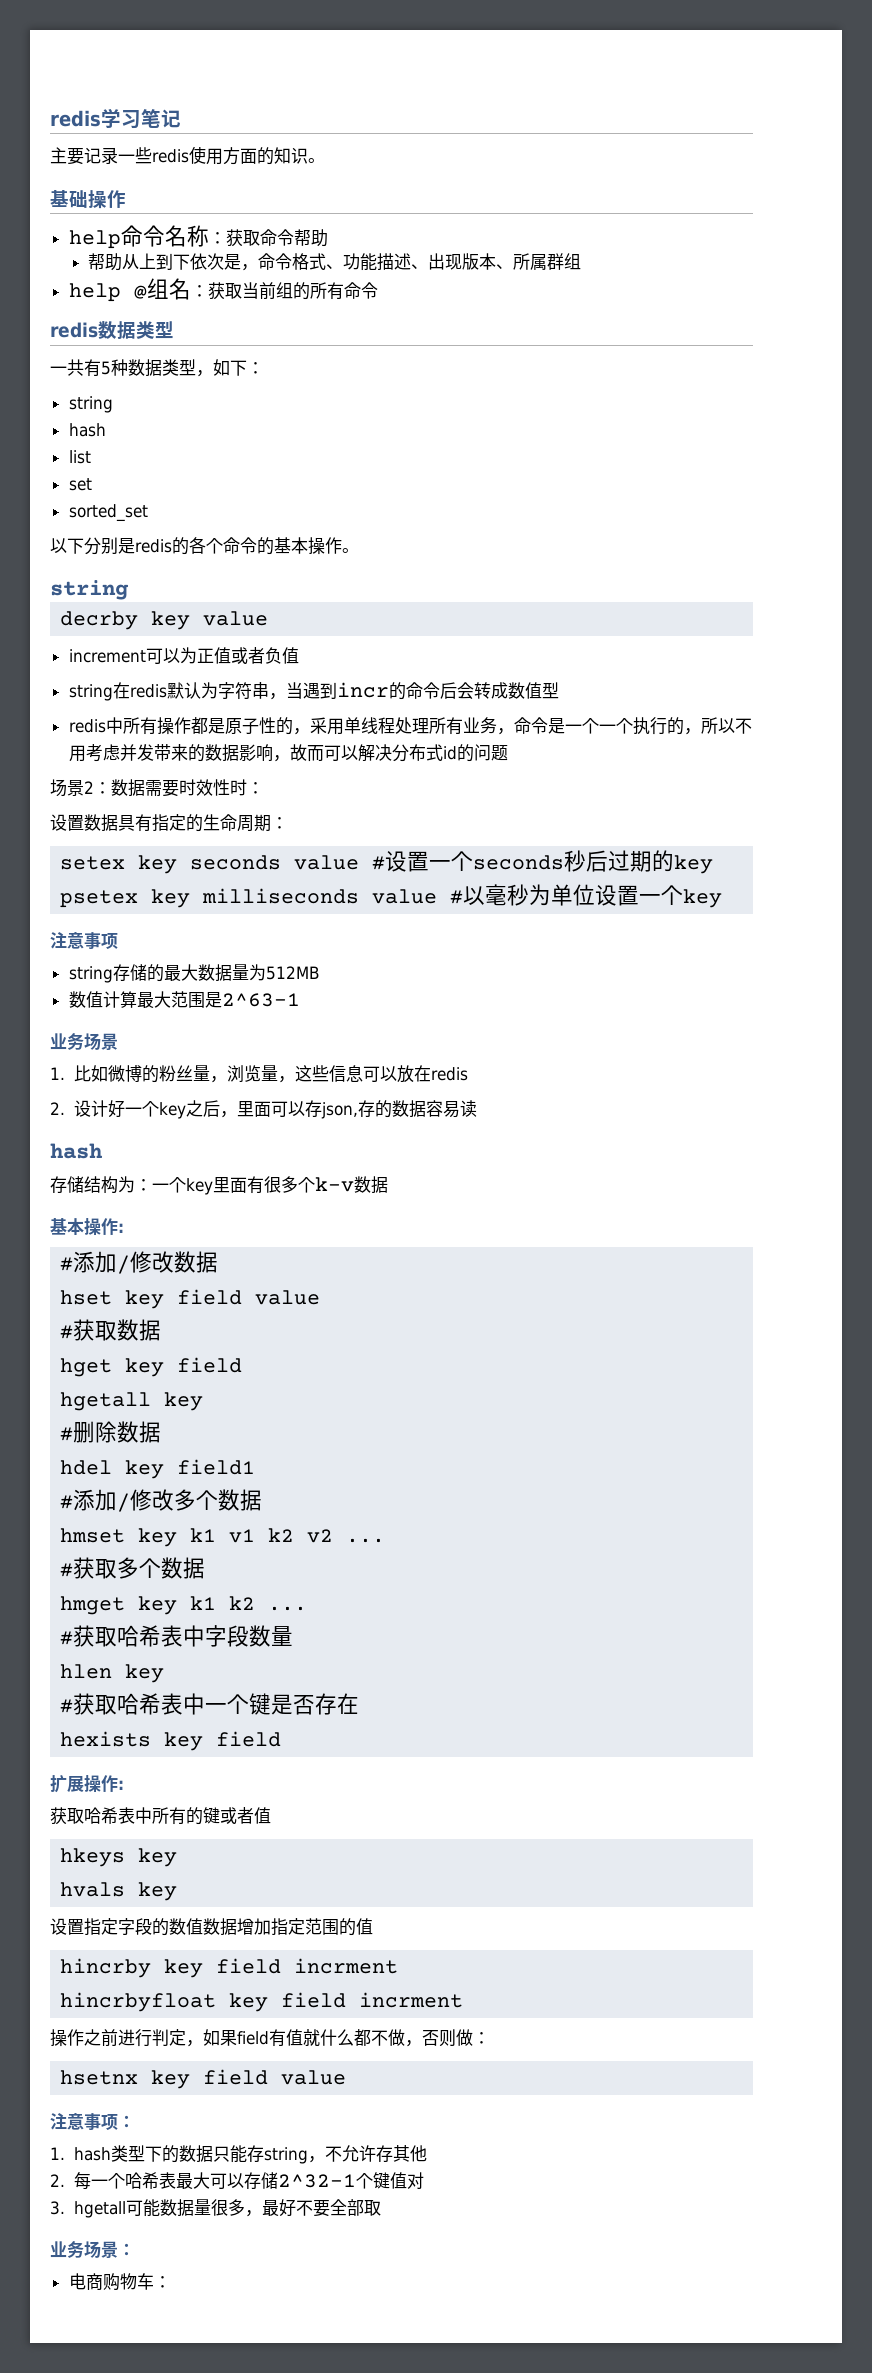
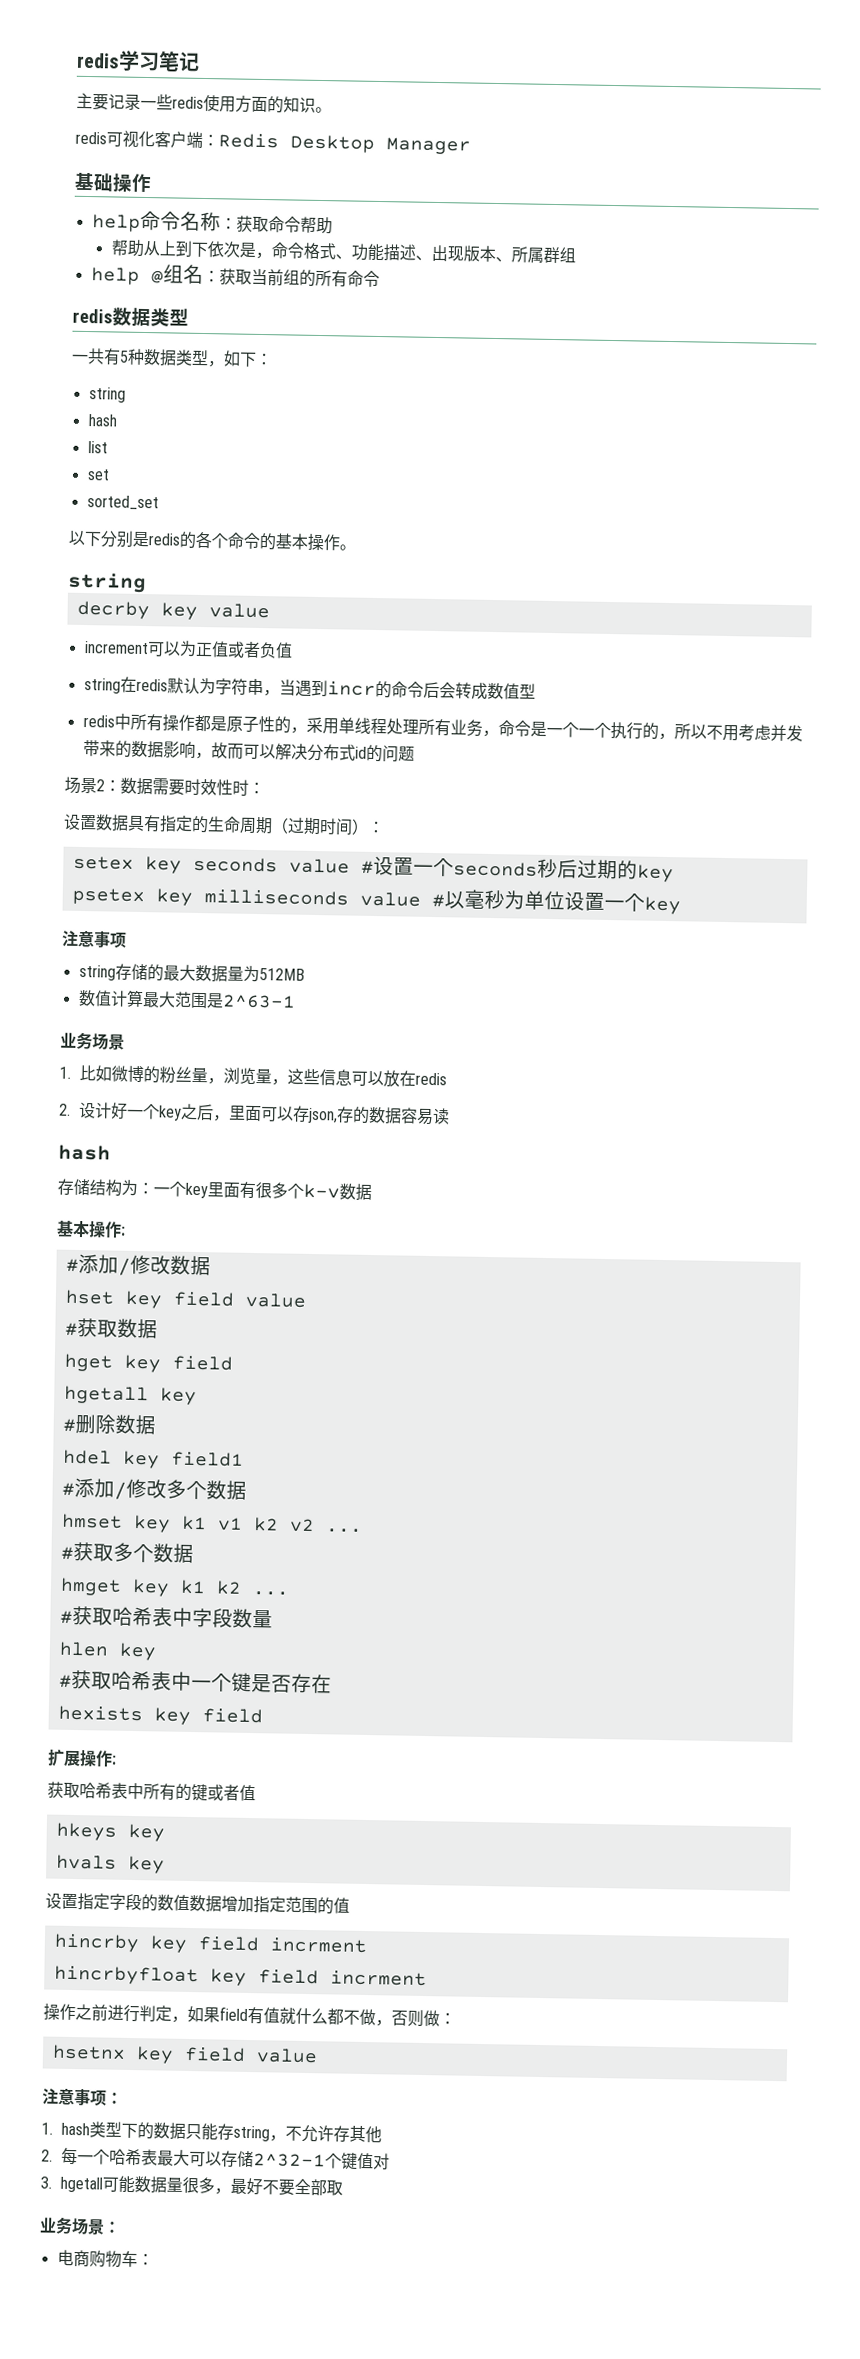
+ redis可视化客户端：Redis Desktop Manager
- 设置数据具有指定的生命周期：
+ 设置数据具有指定的生命周期（过期时间）：

